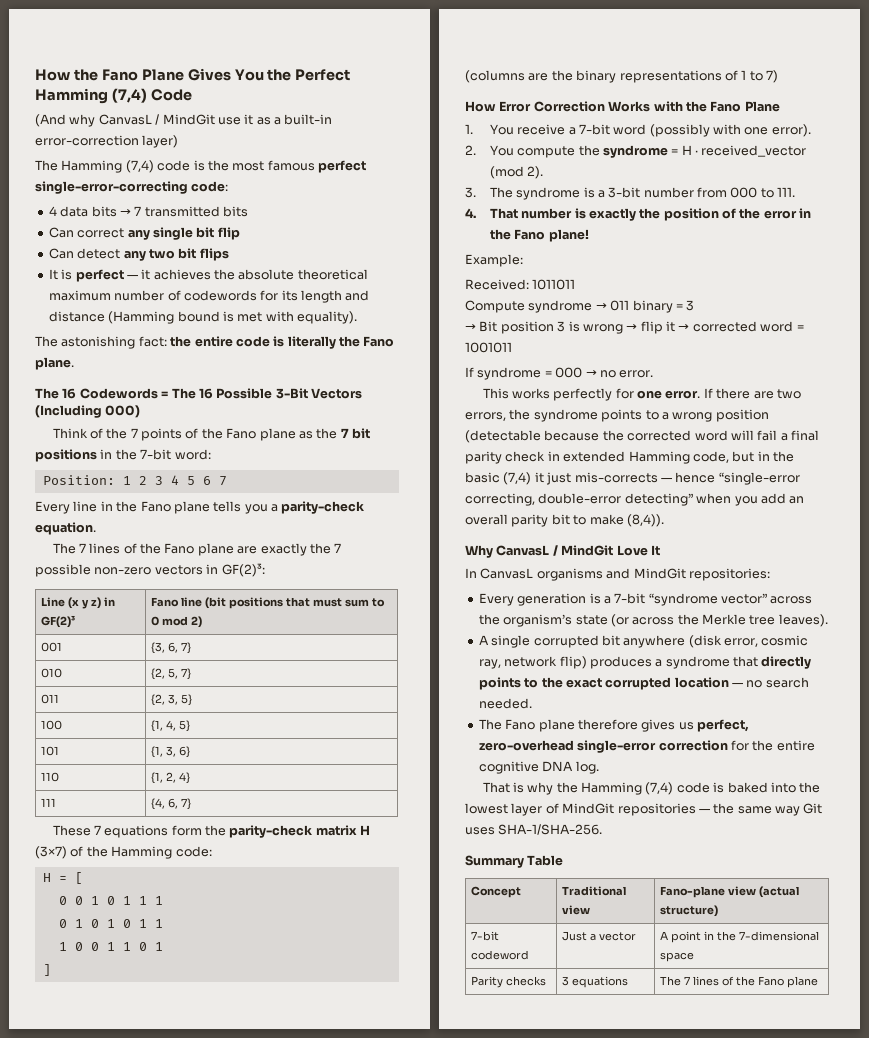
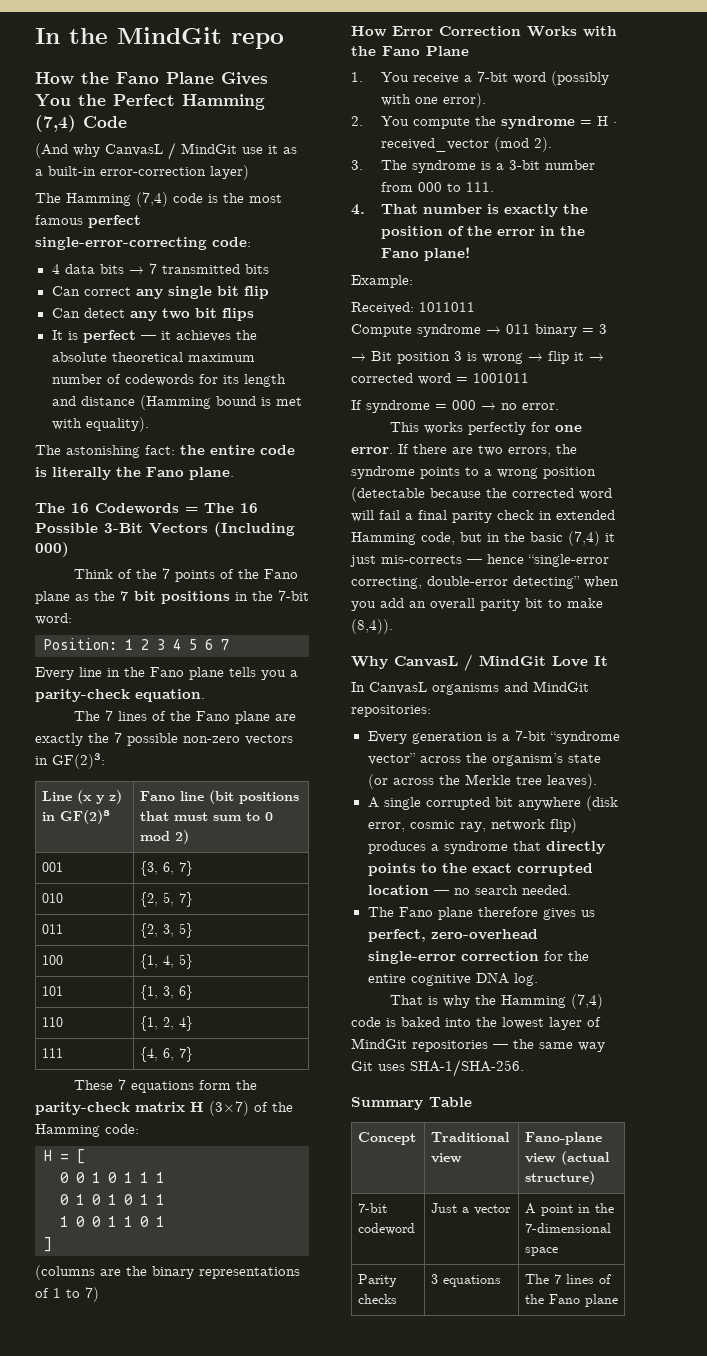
+ In the MindGit repo

